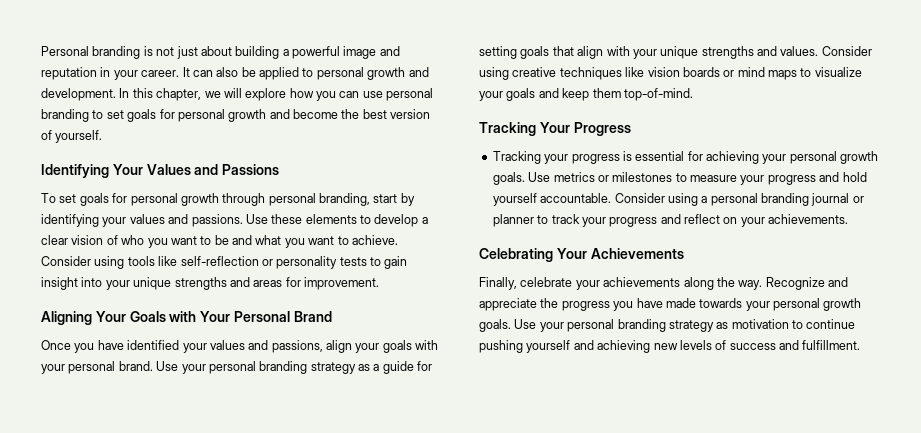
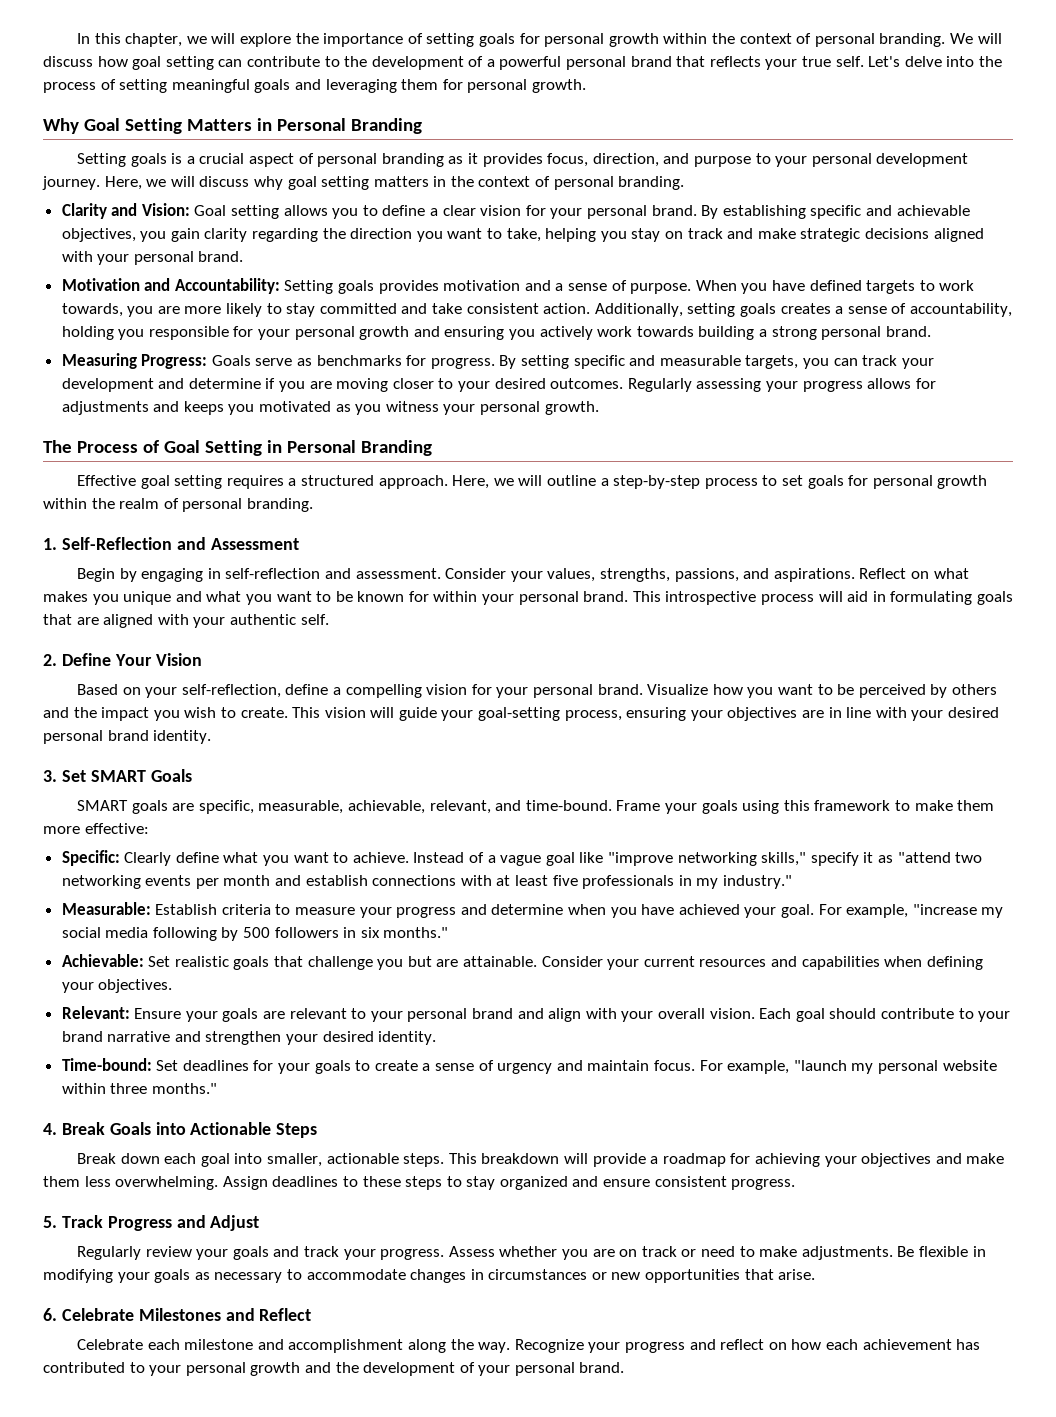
- Personal branding is not just about building a powerful image and reputation in your career. It can also be applied to personal growth and development. In this chapter, we will explore how you can use personal branding to set goals for personal growth and become the best version of yourself.
- Identifying Your Values and Passions
- To set goals for personal growth through personal branding, start by identifying your values and passions. Use these elements to develop a clear vision of who you want to be and what you want to achieve. Consider using tools like self-reflection or personality tests to gain insight into your unique strengths and areas for improvement.
- Aligning Your Goals with Your Personal Brand
- Once you have identified your values and passions, align your goals with your personal brand. Use your personal branding strategy as a guide for setting goals that align with your unique strengths and values. Consider using creative techniques like vision boards or mind maps to visualize your goals and keep them top-of-mind.
- Tracking Your Progress
- Tracking your progress is essential for achieving your personal growth goals. Use metrics or milestones to measure your progress and hold yourself accountable. Consider using a personal branding journal or planner to track your progress and reflect on your achievements.
- Celebrating Your Achievements
- Finally, celebrate your achievements along the way. Recognize and appreciate the progress you have made towards your personal growth goals. Use your personal branding strategy as motivation to continue pushing yourself and achieving new levels of success and fulfillment.
+ In this chapter, we will explore the importance of setting goals for personal growth within the context of personal branding. We will discuss how goal setting can contribute to the development of a powerful personal brand that reflects your true self. Let's delve into the process of setting meaningful goals and leveraging them for personal growth.
+ Why Goal Setting Matters in Personal Branding
+ Setting goals is a crucial aspect of personal branding as it provides focus, direction, and purpose to your personal development journey. Here, we will discuss why goal setting matters in the context of personal branding.
+ Clarity and Vision: Goal setting allows you to define a clear vision for your personal brand. By establishing specific and achievable objectives, you gain clarity regarding the direction you want to take, helping you stay on track and make strategic decisions aligned with your personal brand.
+ Motivation and Accountability: Setting goals provides motivation and a sense of purpose. When you have defined targets to work towards, you are more likely to stay committed and take consistent action. Additionally, setting goals creates a sense of accountability, holding you responsible for your personal growth and ensuring you actively work towards building a strong personal brand.
+ Measuring Progress: Goals serve as benchmarks for progress. By setting specific and measurable targets, you can track your development and determine if you are moving closer to your desired outcomes. Regularly assessing your progress allows for adjustments and keeps you motivated as you witness your personal growth.
+ The Process of Goal Setting in Personal Branding
+ Effective goal setting requires a structured approach. Here, we will outline a step-by-step process to set goals for personal growth within the realm of personal branding.
+ 1. Self-Reflection and Assessment
+ Begin by engaging in self-reflection and assessment. Consider your values, strengths, passions, and aspirations. Reflect on what makes you unique and what you want to be known for within your personal brand. This introspective process will aid in formulating goals that are aligned with your authentic self.
+ 2. Define Your Vision
+ Based on your self-reflection, define a compelling vision for your personal brand. Visualize how you want to be perceived by others and the impact you wish to create. This vision will guide your goal-setting process, ensuring your objectives are in line with your desired personal brand identity.
+ 3. Set SMART Goals
+ SMART goals are specific, measurable, achievable, relevant, and time-bound. Frame your goals using this framework to make them more effective:
+ Specific: Clearly define what you want to achieve. Instead of a vague goal like "improve networking skills," specify it as "attend two networking events per month and establish connections with at least five professionals in my industry."
+ Measurable: Establish criteria to measure your progress and determine when you have achieved your goal. For example, "increase my social media following by 500 followers in six months."
+ Achievable: Set realistic goals that challenge you but are attainable. Consider your current resources and capabilities when defining your objectives.
+ Relevant: Ensure your goals are relevant to your personal brand and align with your overall vision. Each goal should contribute to your brand narrative and strengthen your desired identity.
+ Time-bound: Set deadlines for your goals to create a sense of urgency and maintain focus. For example, "launch my personal website within three months."
+ 4. Break Goals into Actionable Steps
+ Break down each goal into smaller, actionable steps. This breakdown will provide a roadmap for achieving your objectives and make them less overwhelming. Assign deadlines to these steps to stay organized and ensure consistent progress.
+ 5. Track Progress and Adjust
+ Regularly review your goals and track your progress. Assess whether you are on track or need to make adjustments. Be flexible in modifying your goals as necessary to accommodate changes in circumstances or new opportunities that arise.
+ 6. Celebrate Milestones and Reflect
+ Celebrate each milestone and accomplishment along the way. Recognize your progress and reflect on how each achievement has contributed to your personal growth and the development of your personal brand.

